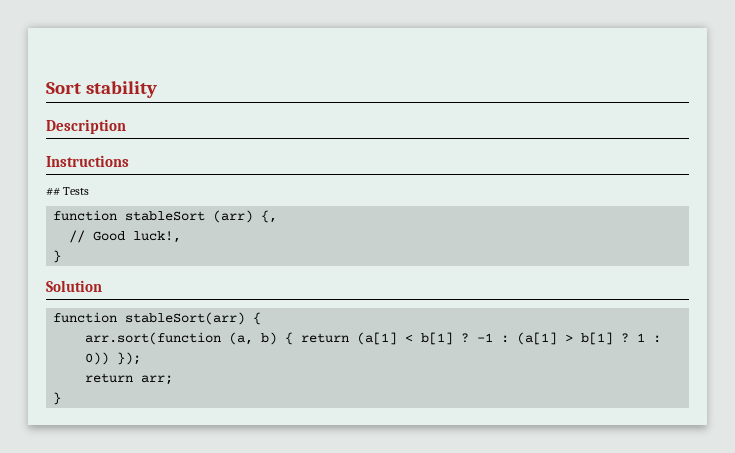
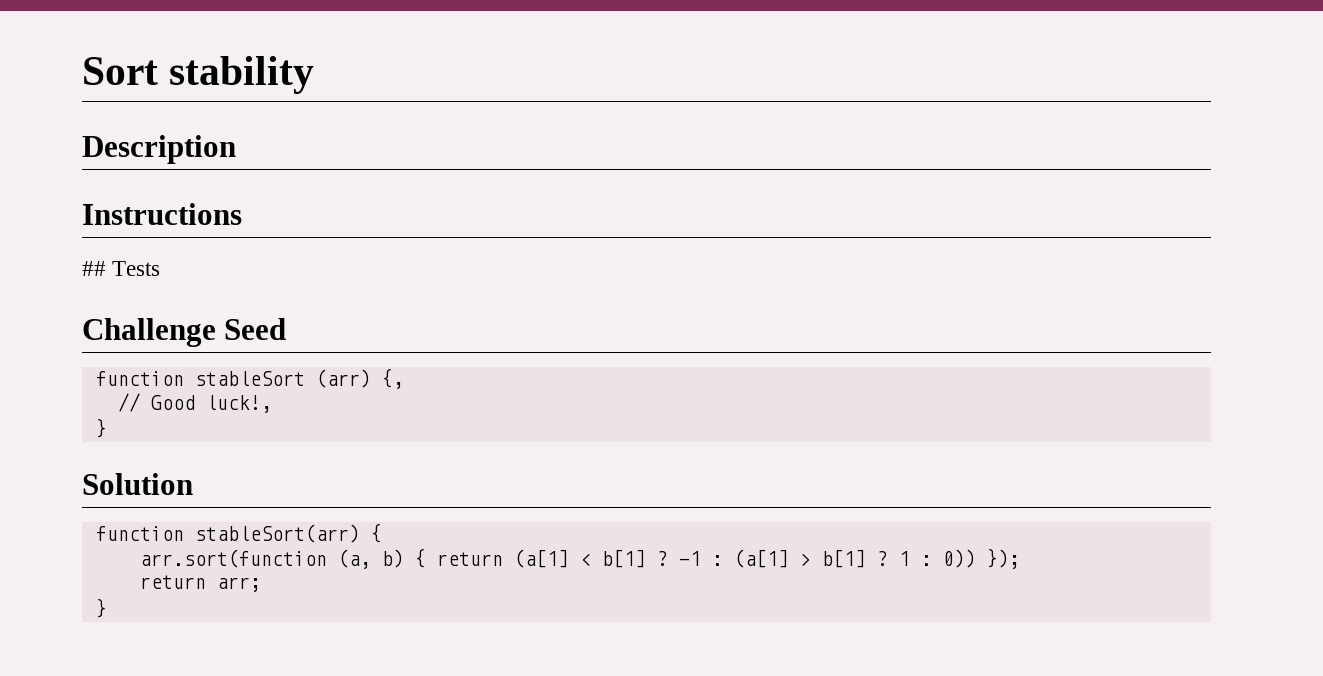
+ Challenge Seed

